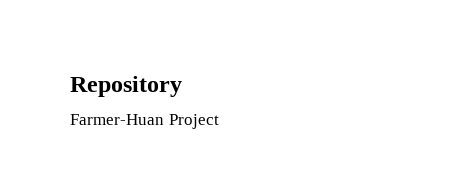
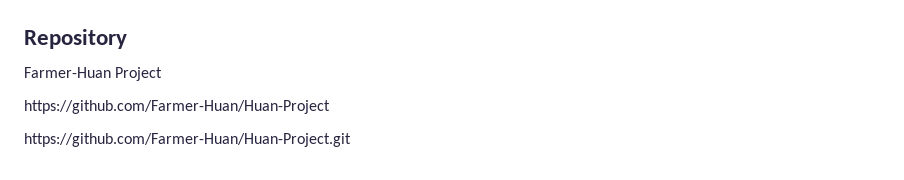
+ https://github.com/Farmer-Huan/Huan-Project
+ https://github.com/Farmer-Huan/Huan-Project.git

